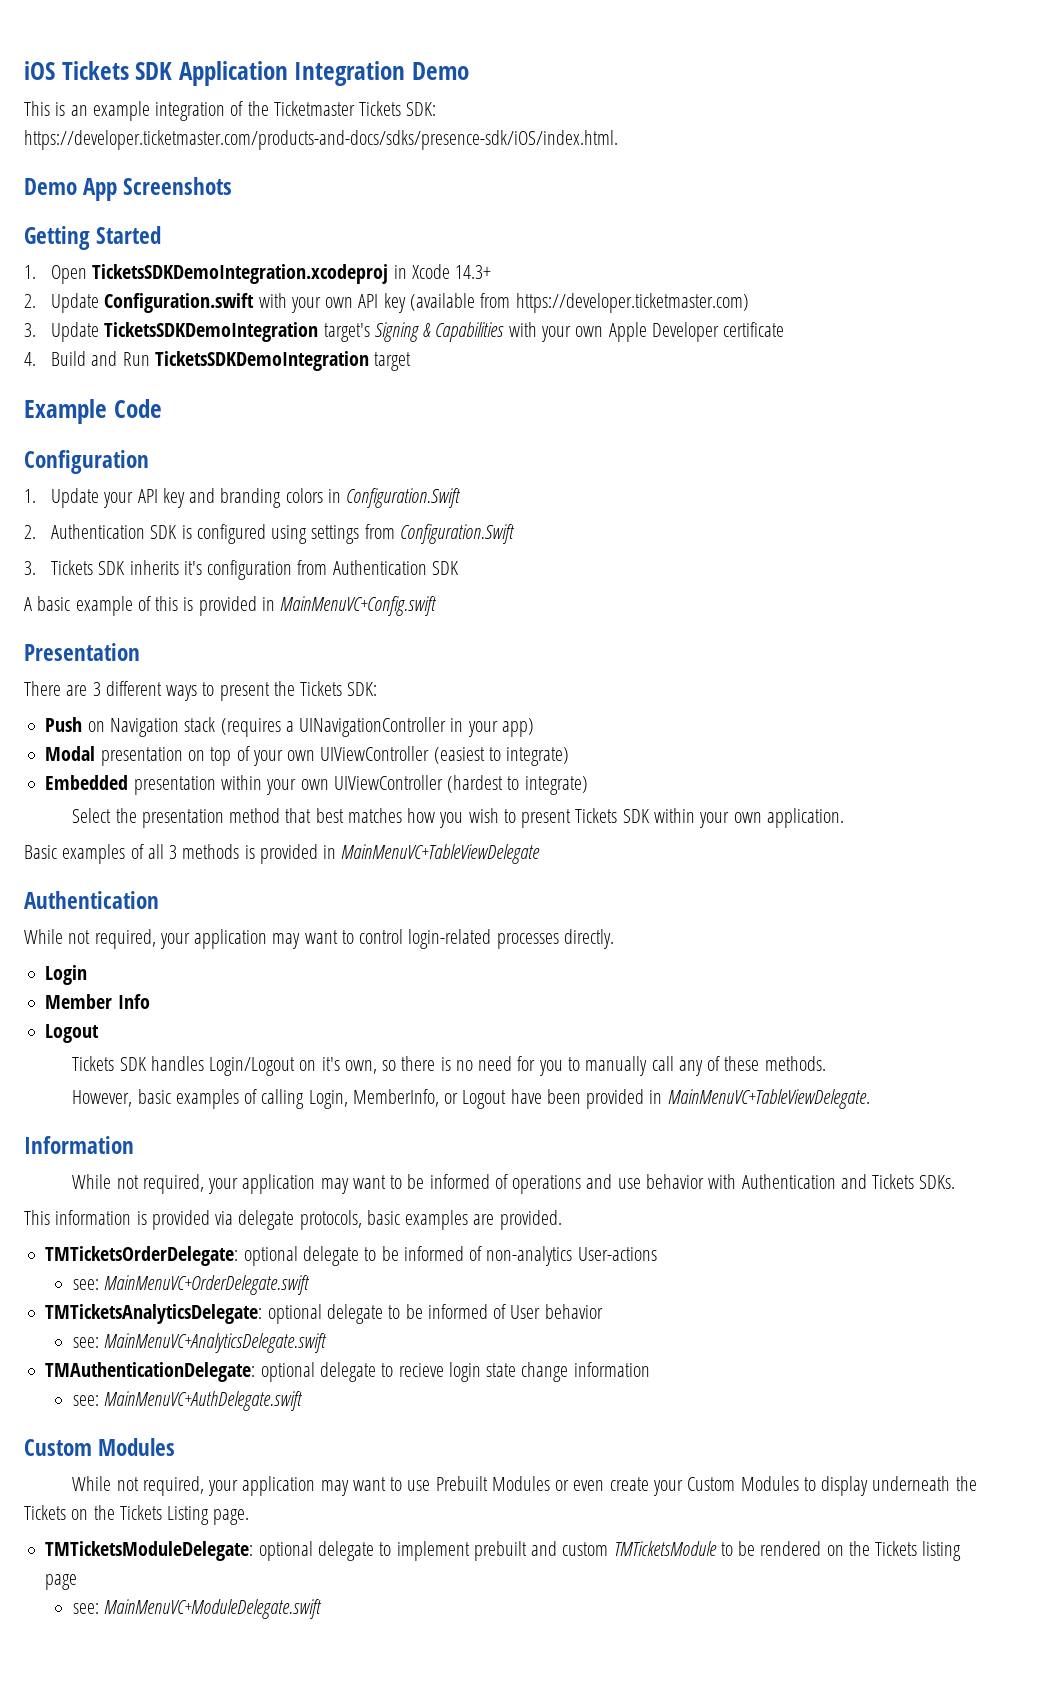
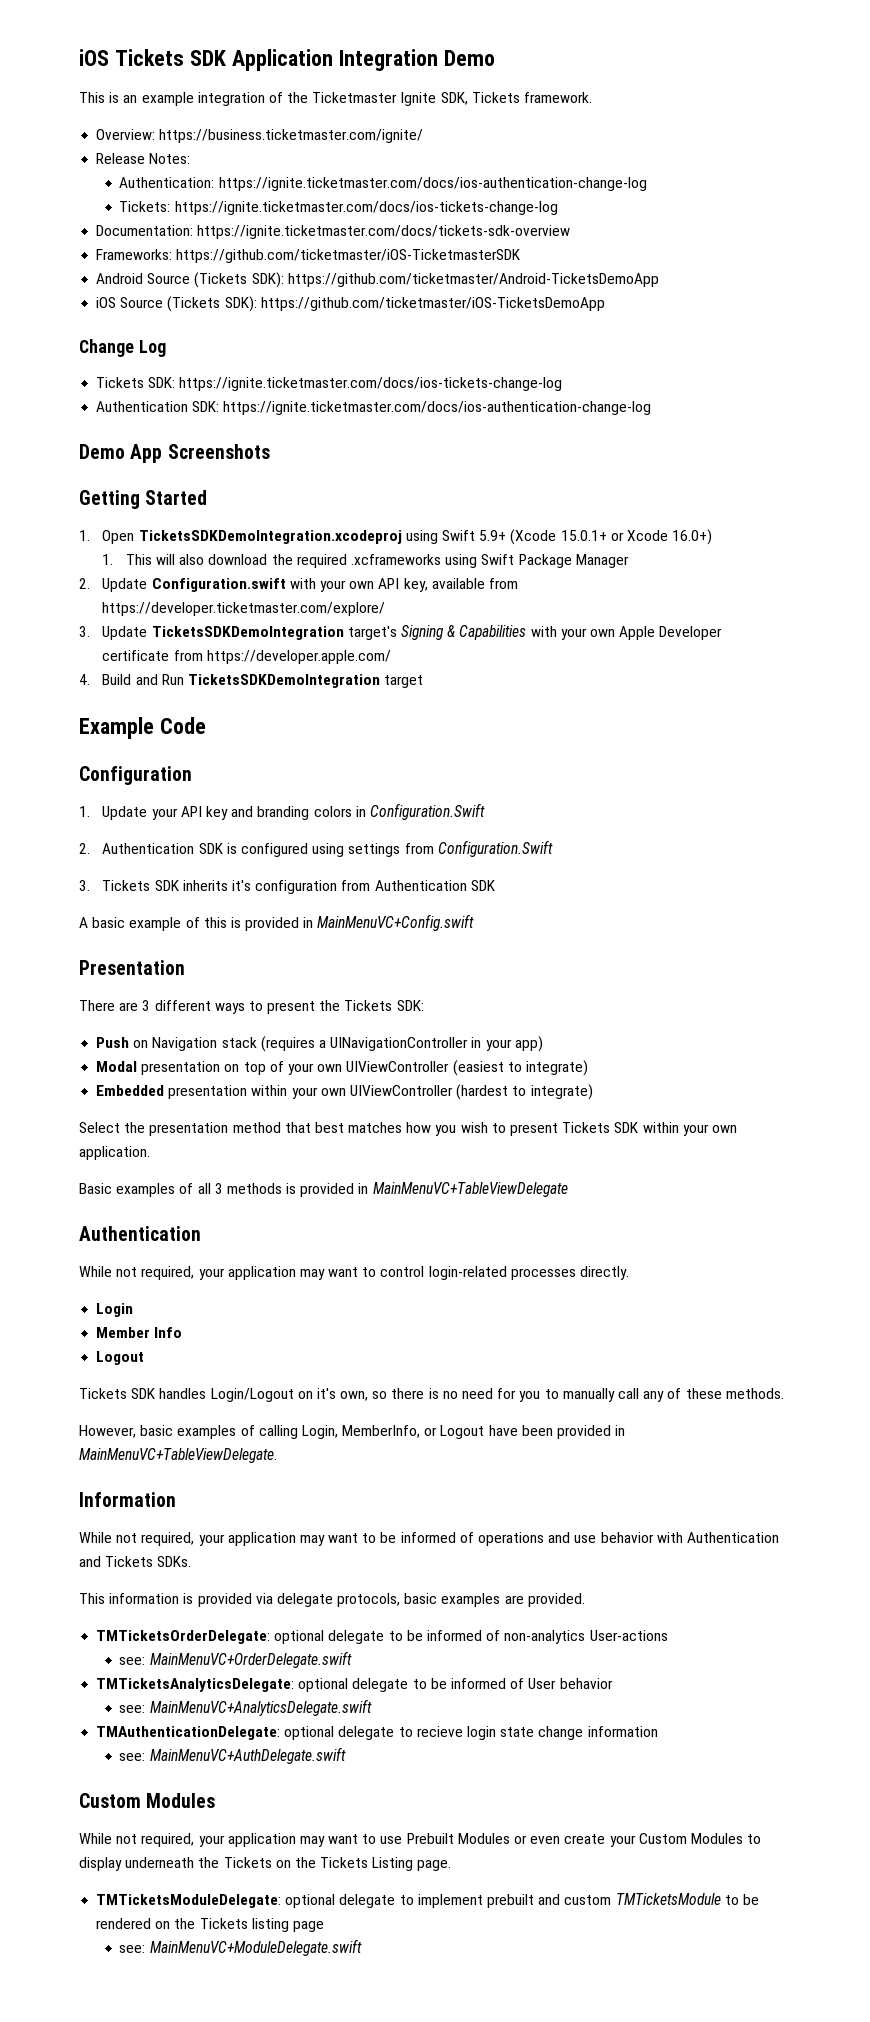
- This is an example integration of the Ticketmaster Tickets SDK: https://developer.ticketmaster.com/products-and-docs/sdks/presence-sdk/iOS/index.html.
+ This is an example integration of the Ticketmaster Ignite SDK, Tickets framework.
+ Overview: https://business.ticketmaster.com/ignite/
+ Release Notes:
+ Authentication: https://ignite.ticketmaster.com/docs/ios-authentication-change-log
+ Tickets: https://ignite.ticketmaster.com/docs/ios-tickets-change-log
+ Documentation: https://ignite.ticketmaster.com/docs/tickets-sdk-overview
+ Frameworks: https://github.com/ticketmaster/iOS-TicketmasterSDK
+ Android Source (Tickets SDK): https://github.com/ticketmaster/Android-TicketsDemoApp
+ iOS Source (Tickets SDK): https://github.com/ticketmaster/iOS-TicketsDemoApp
+ Change Log
+ Tickets SDK: https://ignite.ticketmaster.com/docs/ios-tickets-change-log
+ Authentication SDK: https://ignite.ticketmaster.com/docs/ios-authentication-change-log
- 1. Open TicketsSDKDemoIntegration.xcodeproj in Xcode 14.3+
+ 1. Open TicketsSDKDemoIntegration.xcodeproj using Swift 5.9+ (Xcode 15.0.1+ or Xcode 16.0+)
+ 1. This will also download the required .xcframeworks using Swift Package Manager
- 2. Update Configuration.swift with your own API key (available from https://developer.ticketmaster.com)
+ 2. Update Configuration.swift with your own API key, available from https://developer.ticketmaster.com/explore/
- 3. Update TicketsSDKDemoIntegration target's Signing & Capabilities with your own Apple Developer certificate
+ 3. Update TicketsSDKDemoIntegration target's Signing & Capabilities with your own Apple Developer certificate from https://developer.apple.com/

